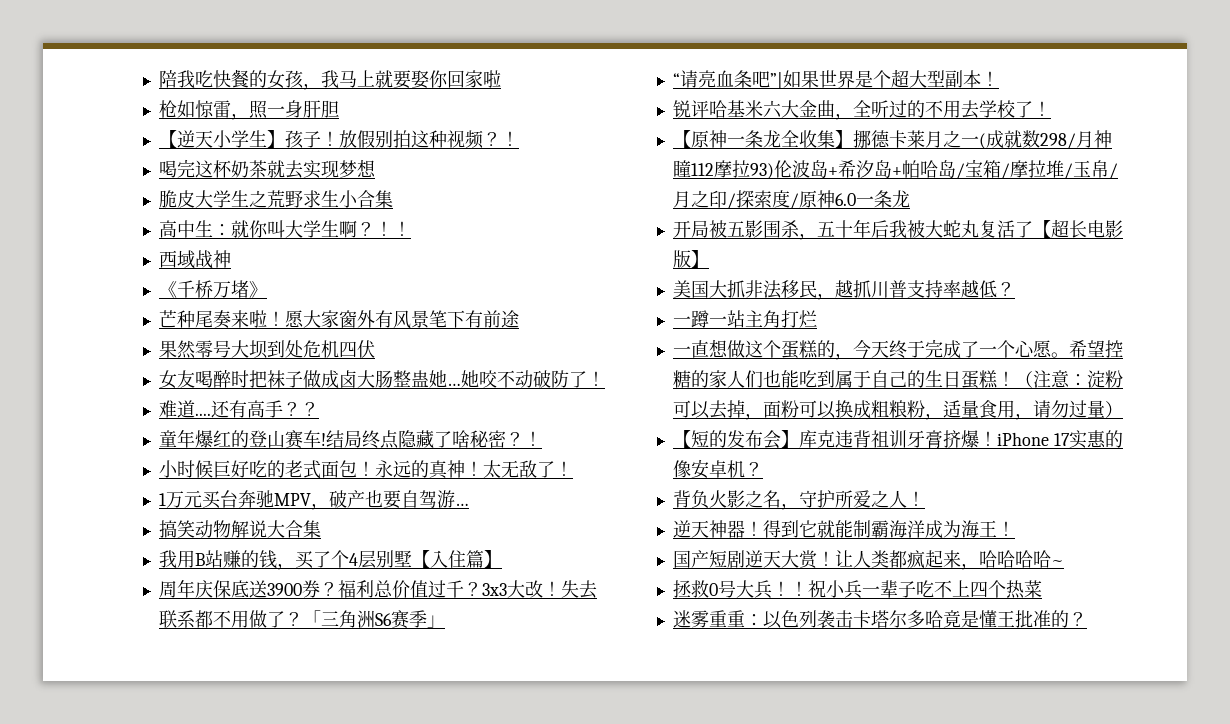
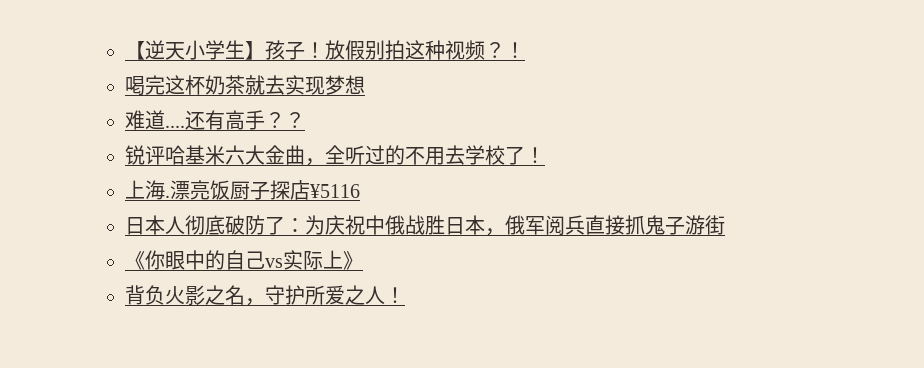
- 陪我吃快餐的女孩，我马上就要娶你回家啦
- 枪如惊雷，照一身肝胆
- 脆皮大学生之荒野求生小合集
- 高中生：就你叫大学生啊？！！
- 西域战神
- 《千桥万堵》
- 芒种尾奏来啦！愿大家窗外有风景笔下有前途
- 果然零号大坝到处危机四伏
- 女友喝醉时把袜子做成卤大肠整蛊她…她咬不动破防了！
- 童年爆红的登山赛车!结局终点隐藏了啥秘密？！
- 小时候巨好吃的老式面包！永远的真神！太无敌了！
- 1万元买台奔驰MPV，破产也要自驾游…
- 搞笑动物解说大合集
- 我用B站赚的钱，买了个4层别墅【入住篇】
- 周年庆保底送3900券？福利总价值过千？3x3大改！失去联系都不用做了？「三角洲S6赛季」
- “请亮血条吧”|如果世界是个超大型副本！
- 【原神一条龙全收集】挪德卡莱月之一(成就数298/月神瞳112摩拉93)伦波岛+希汐岛+帕哈岛/宝箱/摩拉堆/玉帛/月之印/探索度/原神6.0一条龙
- 开局被五影围杀，五十年后我被大蛇丸复活了【超长电影版】
- 美国大抓非法移民，越抓川普支持率越低？
- 一蹲一站主角打烂
- 一直想做这个蛋糕的，今天终于完成了一个心愿。希望控糖的家人们也能吃到属于自己的生日蛋糕！（注意：淀粉可以去掉，面粉可以换成粗粮粉，适量食用，请勿过量）
- 【短的发布会】库克违背祖训牙膏挤爆！iPhone 17实惠的像安卓机？
+ 上海.漂亮饭厨子探店¥5116
+ 日本人彻底破防了：为庆祝中俄战胜日本，俄军阅兵直接抓鬼子游街
+ 《你眼中的自己vs实际上》
- 逆天神器！得到它就能制霸海洋成为海王！
- 国产短剧逆天大赏！让人类都疯起来，哈哈哈哈~
- 拯救0号大兵！！祝小兵一辈子吃不上四个热菜
- 迷雾重重：以色列袭击卡塔尔多哈竟是懂王批准的？

